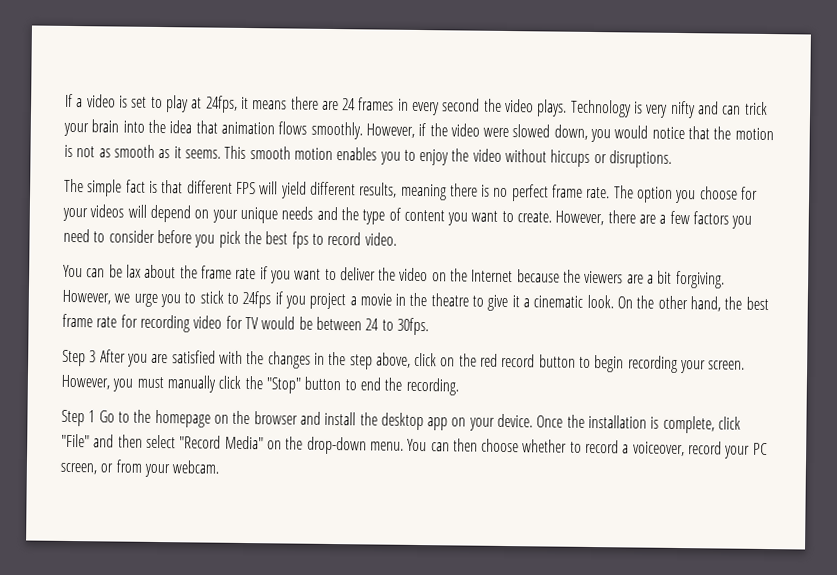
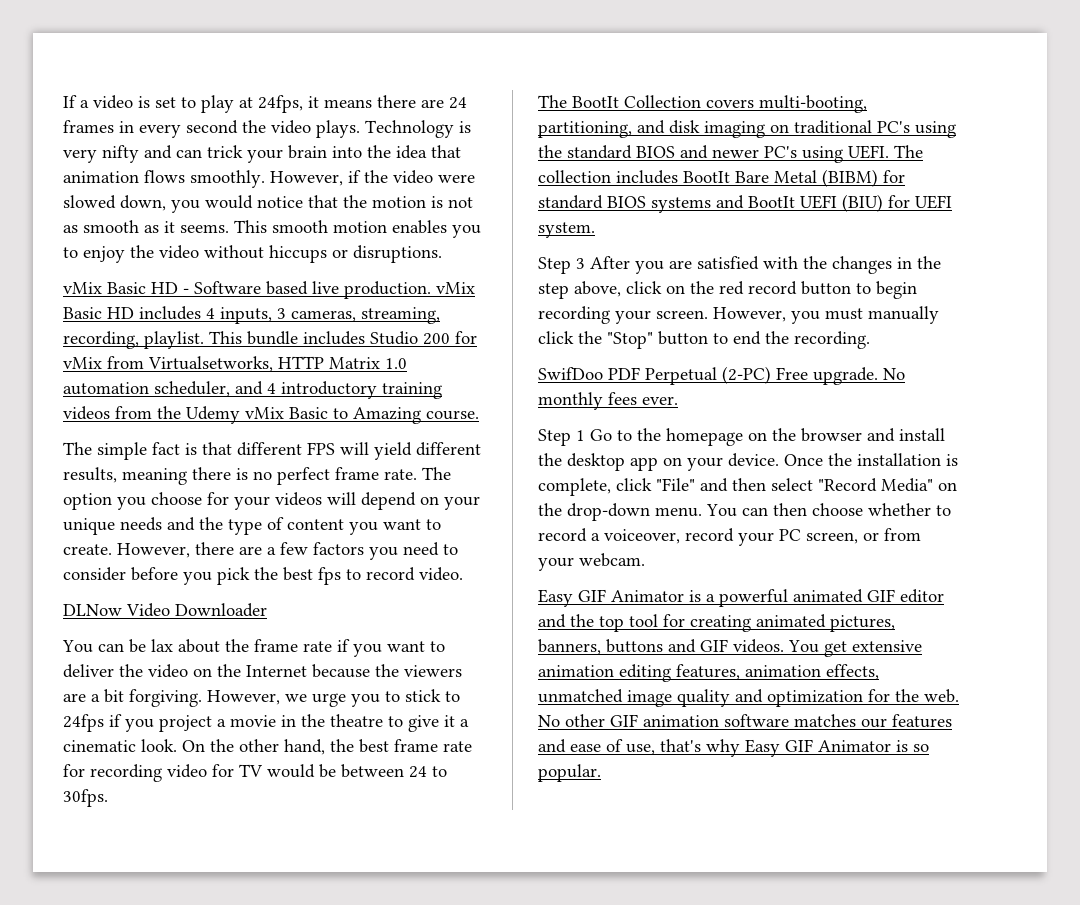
+ vMix Basic HD - Software based live production. vMix Basic HD includes 4 inputs, 3 cameras, streaming, recording, playlist. This bundle includes Studio 200 for vMix from Virtualsetworks, HTTP Matrix 1.0 automation scheduler, and 4 introductory training videos from the Udemy vMix Basic to Amazing course.
+ DLNow Video Downloader
+ The BootIt Collection covers multi-booting, partitioning, and disk imaging on traditional PC's using the standard BIOS and newer PC's using UEFI. The collection includes BootIt Bare Metal (BIBM) for standard BIOS systems and BootIt UEFI (BIU) for UEFI system.
+ SwifDoo PDF Perpetual (2-PC) Free upgrade. No monthly fees ever.
+ Easy GIF Animator is a powerful animated GIF editor and the top tool for creating animated pictures, banners, buttons and GIF videos. You get extensive animation editing features, animation effects, unmatched image quality and optimization for the web. No other GIF animation software matches our features and ease of use, that's why Easy GIF Animator is so popular.

